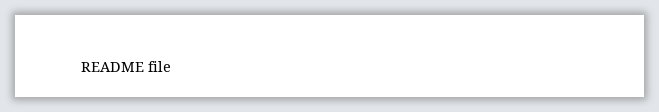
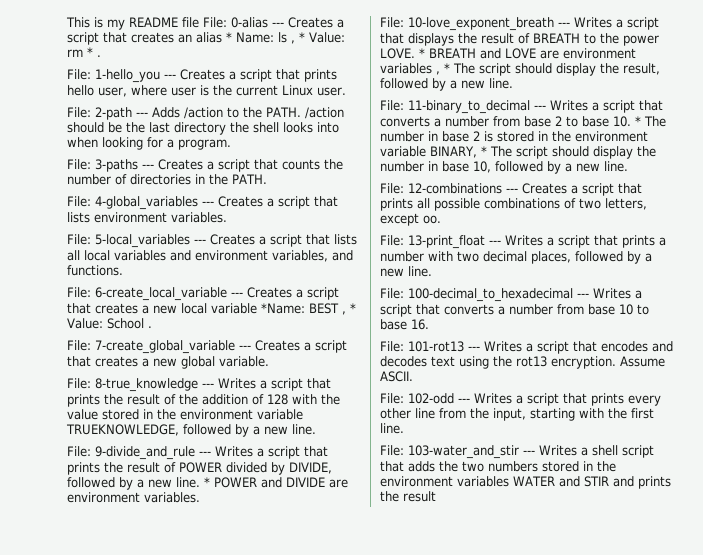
- README file
+ This is my README file File: 0-alias --- Creates a script that creates an alias * Name: ls , * Value: rm * .
+ File: 1-hello_you --- Creates a script that prints hello user, where user is the current Linux user.
+ File: 2-path --- Adds /action to the PATH. /action should be the last directory the shell looks into when looking for a program.
+ File: 3-paths --- Creates a script that counts the number of directories in the PATH.
+ File: 4-global_variables --- Creates a script that lists environment variables.
+ File: 5-local_variables --- Creates a script that lists all local variables and environment variables, and functions.
+ File: 6-create_local_variable --- Creates a script that creates a new local variable *Name: BEST , * Value: School .
+ File: 7-create_global_variable --- Creates a script that creates a new global variable.
+ File: 8-true_knowledge --- Writes a script that prints the result of the addition of 128 with the value stored in the environment variable TRUEKNOWLEDGE, followed by a new line.
+ File: 9-divide_and_rule --- Writes a script that prints the result of POWER divided by DIVIDE, followed by a new line. * POWER and DIVIDE are environment variables.
+ File: 10-love_exponent_breath --- Writes a script that displays the result of BREATH to the power LOVE. * BREATH and LOVE are environment variables , * The script should display the result, followed by a new line.
+ File: 11-binary_to_decimal --- Writes a script that converts a number from base 2 to base 10. * The number in base 2 is stored in the environment variable BINARY, * The script should display the number in base 10, followed by a new line.
+ File: 12-combinations --- Creates a script that prints all possible combinations of two letters, except oo.
+ File: 13-print_float --- Writes a script that prints a number with two decimal places, followed by a new line.
+ File: 100-decimal_to_hexadecimal --- Writes a script that converts a number from base 10 to base 16.
+ File: 101-rot13 --- Writes a script that encodes and decodes text using the rot13 encryption. Assume ASCII.
+ File: 102-odd --- Writes a script that prints every other line from the input, starting with the first line.
+ File: 103-water_and_stir --- Writes a shell script that adds the two numbers stored in the environment variables WATER and STIR and prints the result

